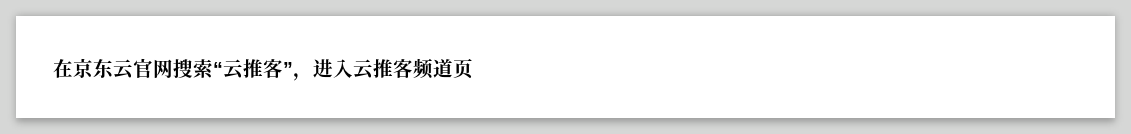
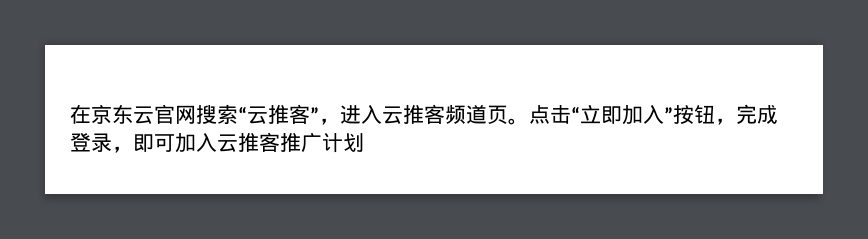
- 在京东云官网搜索“云推客”，进入云推客频道页
+ 在京东云官网搜索“云推客”，进入云推客频道页。点击“立即加入”按钮，完成登录，即可加入云推客推广计划

